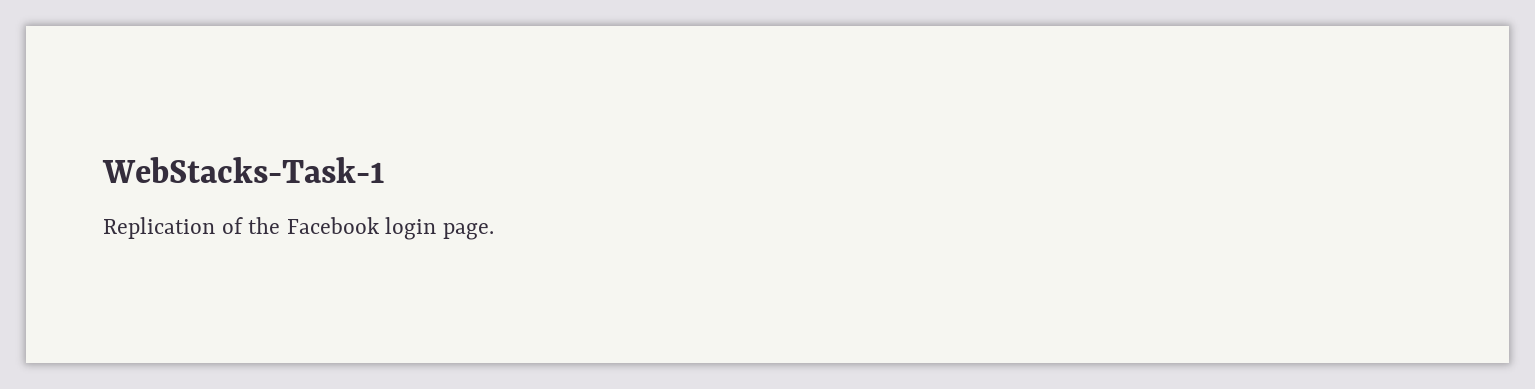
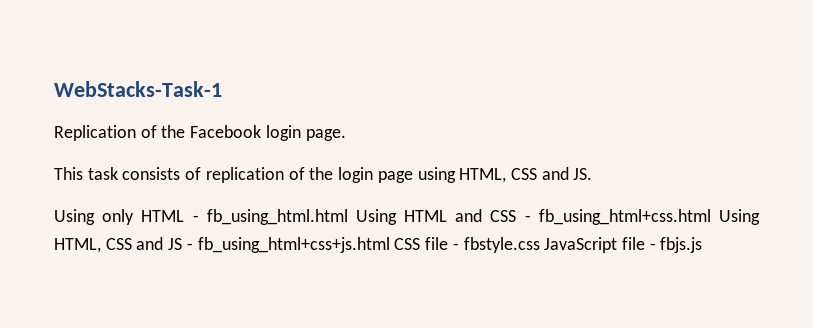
+ This task consists of replication of the login page using HTML, CSS and JS.
+ Using only HTML - fb_using_html.html Using HTML and CSS - fb_using_html+css.html Using HTML, CSS and JS - fb_using_html+css+js.html CSS file - fbstyle.css JavaScript file - fbjs.js

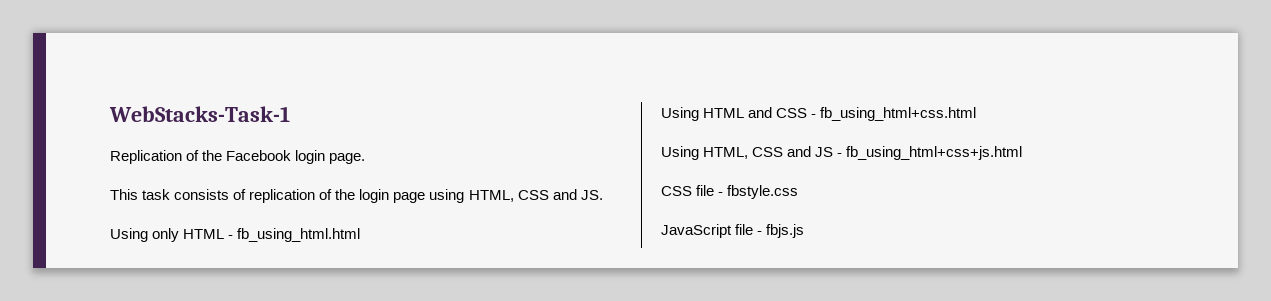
- Using only HTML - fb_using_html.html Using HTML and CSS - fb_using_html+css.html Using HTML, CSS and JS - fb_using_html+css+js.html CSS file - fbstyle.css JavaScript file - fbjs.js
+ Using only HTML - fb_using_html.html
+ Using HTML and CSS - fb_using_html+css.html
+ Using HTML, CSS and JS - fb_using_html+css+js.html
+ CSS file - fbstyle.css
+ JavaScript file - fbjs.js

